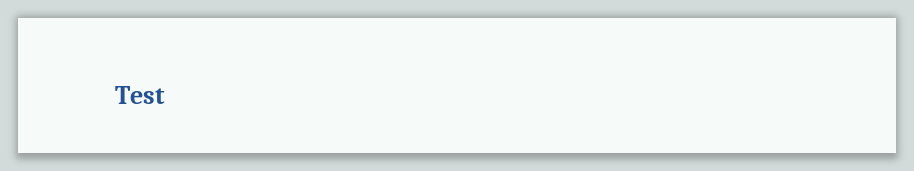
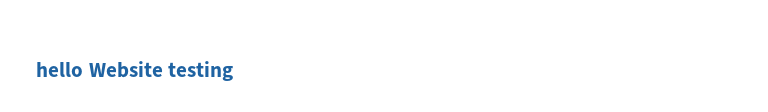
- Test
+ hello Website testing

